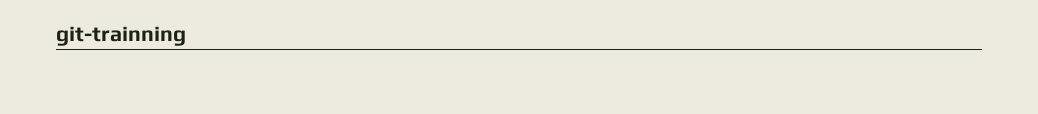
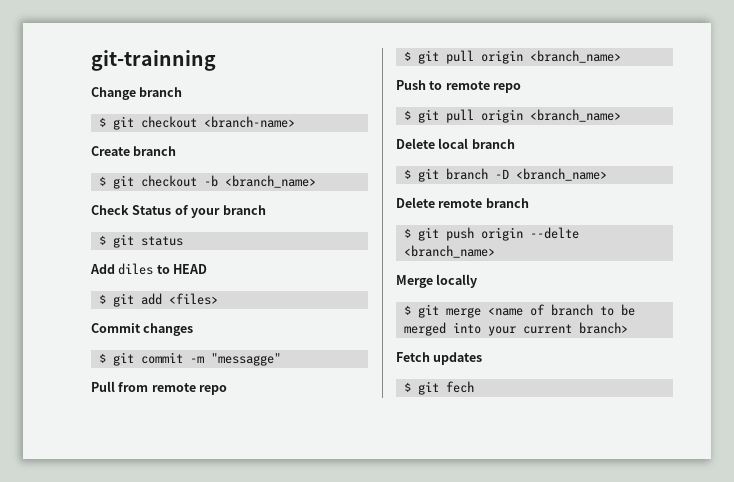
+ Change branch
+ $ git checkout <branch-name>
+ Create branch
+ $ git checkout -b <branch_name>
+ Check Status of your branch
+ $ git status
+ Add diles to HEAD
+ $ git add <files>
+ Commit changes
+ $ git commit -m "messagge"
+ Pull from remote repo
+ $ git pull origin <branch_name>
+ Push to remote repo
+ $ git pull origin <branch_name>
+ Delete local branch
+ $ git branch -D <branch_name>
+ Delete remote branch
+ $ git push origin --delte <branch_name>
+ Merge locally
+ $ git merge <name of branch to be merged into your current branch>
+ Fetch updates
+ $ git fech

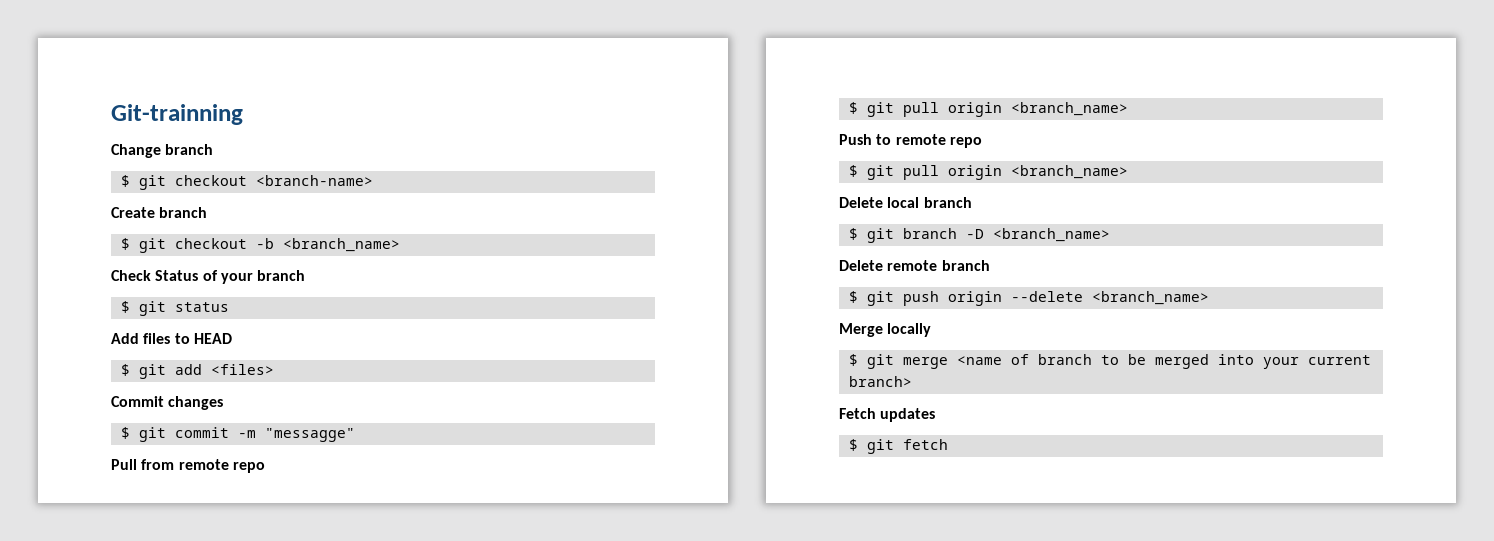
- git-trainning
+ Git-trainning
- Add diles to HEAD
+ Add files to HEAD
- $ git push origin --delte <branch_name>
+ $ git push origin --delete <branch_name>
- $ git fech
+ $ git fetch

